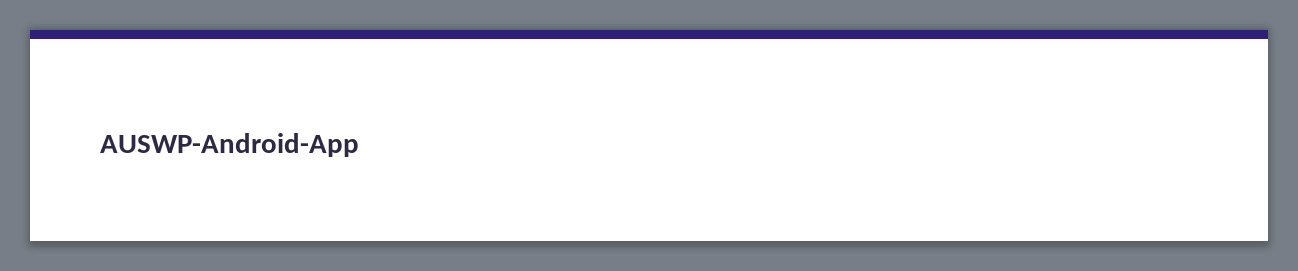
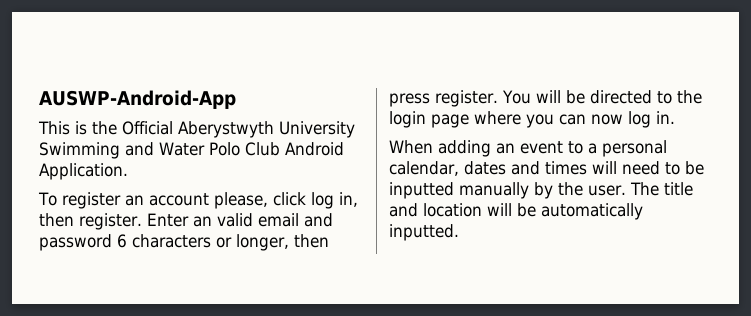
+ This is the Official Aberystwyth University Swimming and Water Polo Club Android Application.
+ To register an account please, click log in, then register. Enter an valid email and password 6 characters or longer, then press register. You will be directed to the login page where you can now log in.
+ When adding an event to a personal calendar, dates and times will need to be inputted manually by the user. The title and location will be automatically inputted.

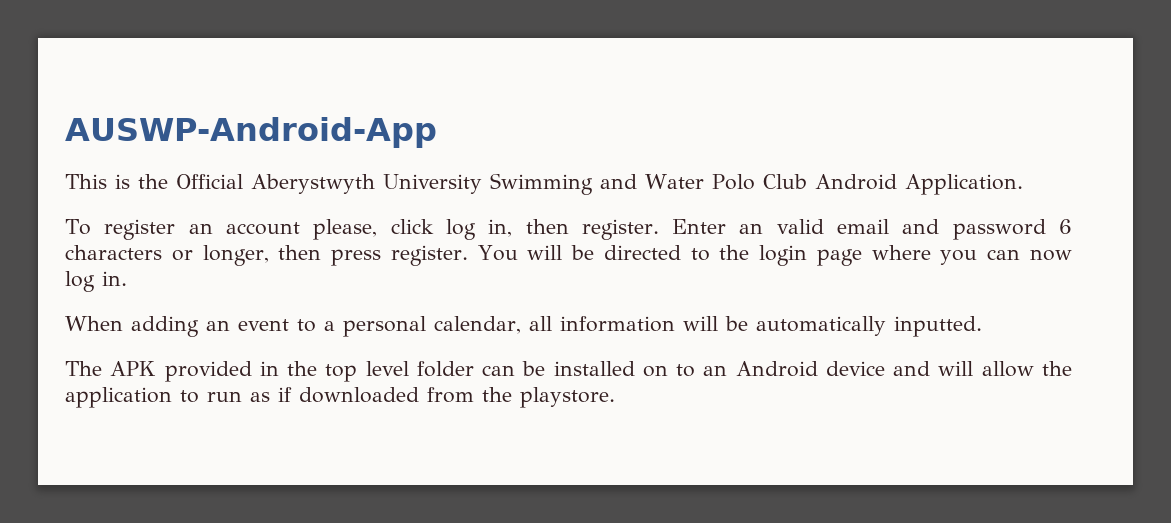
- When adding an event to a personal calendar, dates and times will need to be inputted manually by the user. The title and location will be automatically inputted.
+ When adding an event to a personal calendar, all information will be automatically inputted.
+ The APK provided in the top level folder can be installed on to an Android device and will allow the application to run as if downloaded from the playstore.

